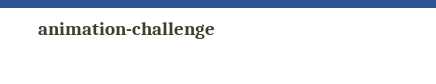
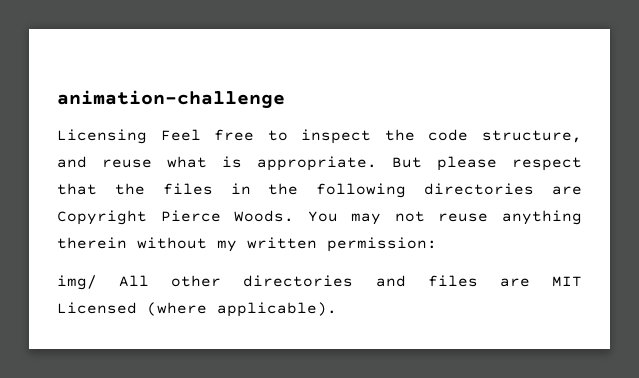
+ Licensing Feel free to inspect the code structure, and reuse what is appropriate. But please respect that the files in the following directories are Copyright Pierce Woods. You may not reuse anything therein without my written permission:
+ img/ All other directories and files are MIT Licensed (where applicable).

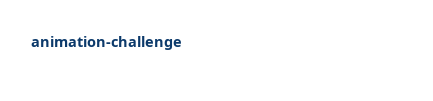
- Licensing Feel free to inspect the code structure, and reuse what is appropriate. But please respect that the files in the following directories are Copyright Pierce Woods. You may not reuse anything therein without my written permission:
- img/ All other directories and files are MIT Licensed (where applicable).

